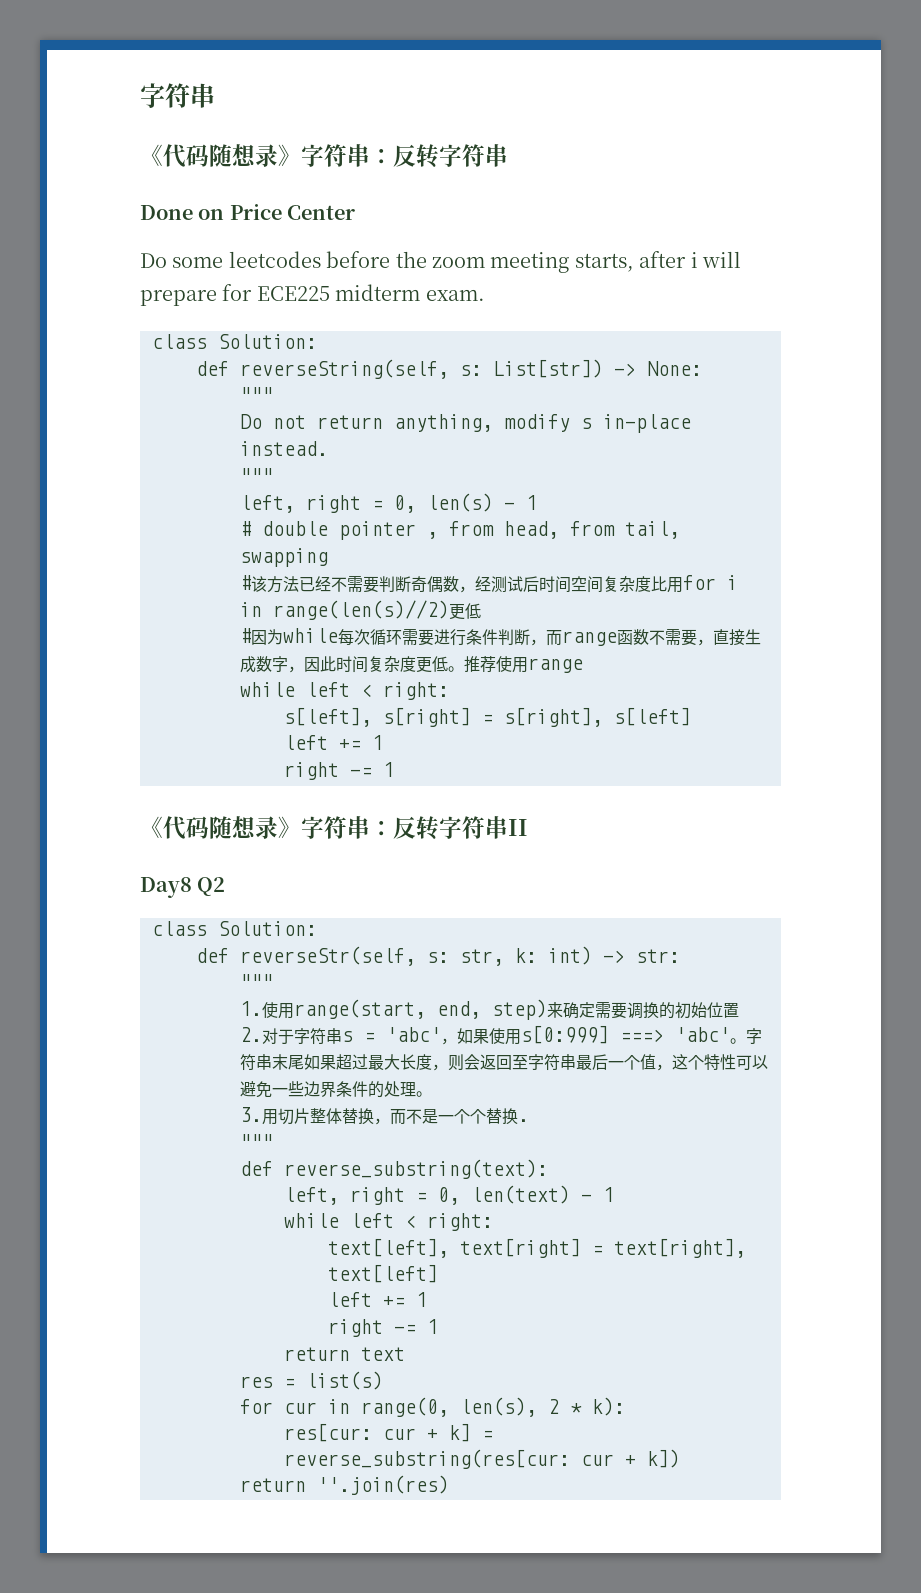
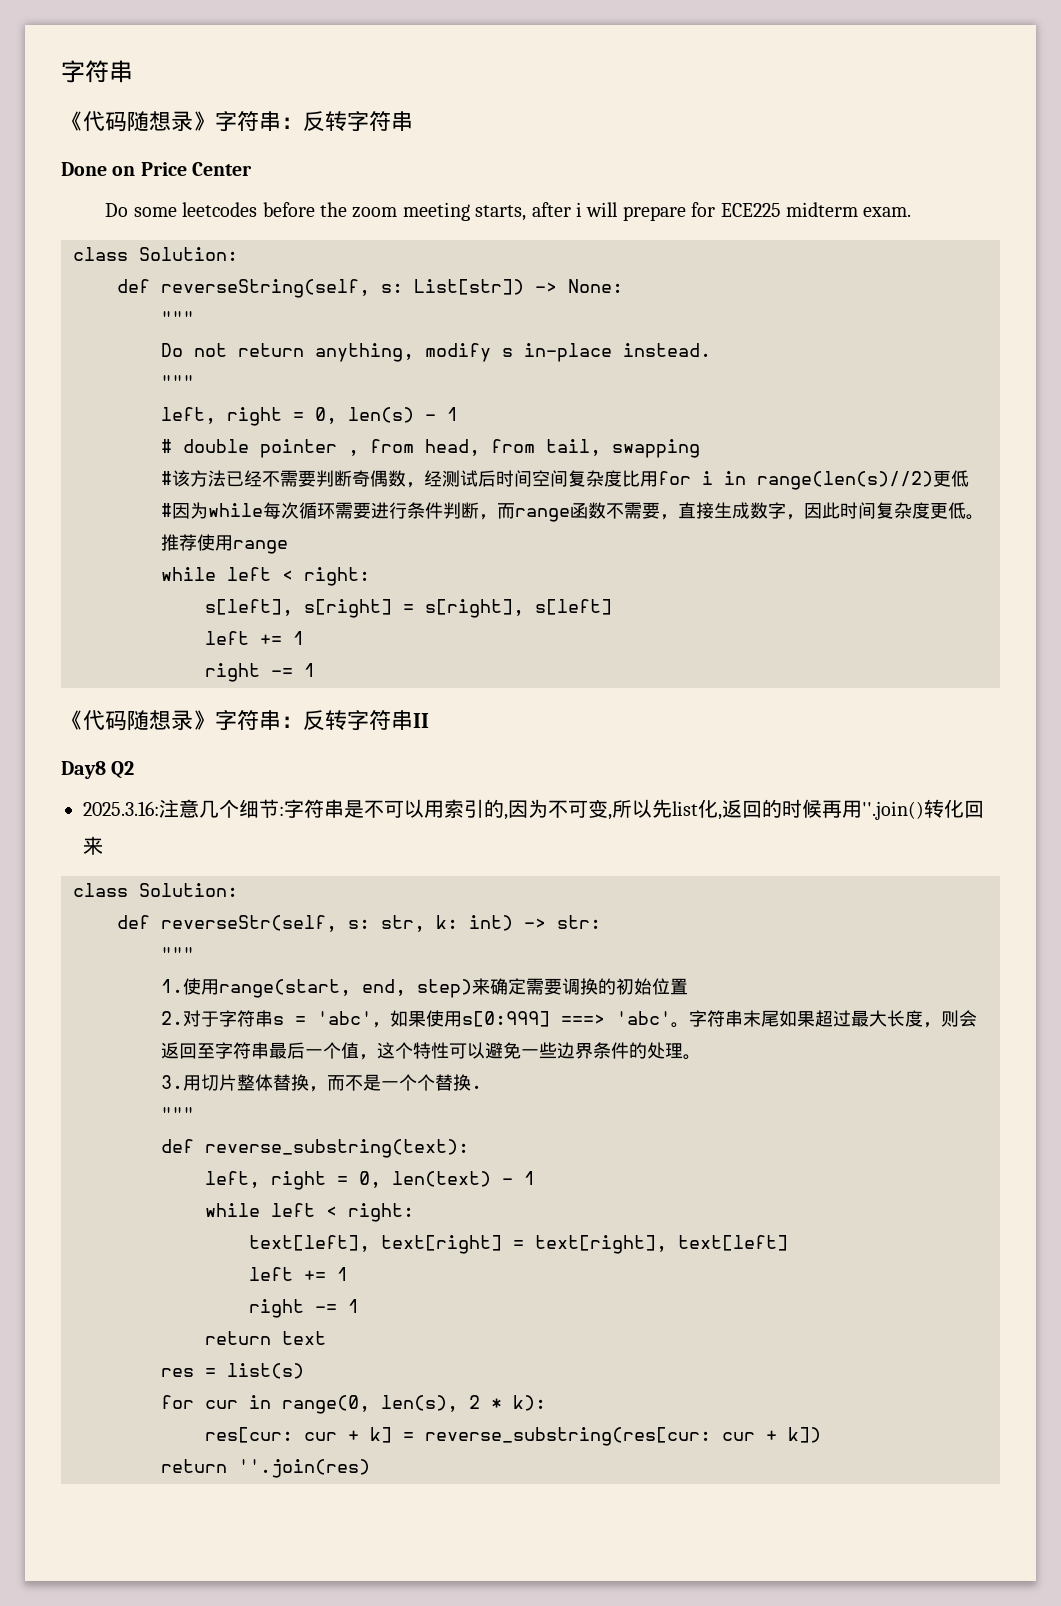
+ 2025.3.16:注意几个细节:字符串是不可以用索引的,因为不可变,所以先list化,返回的时候再用''.join()转化回来

